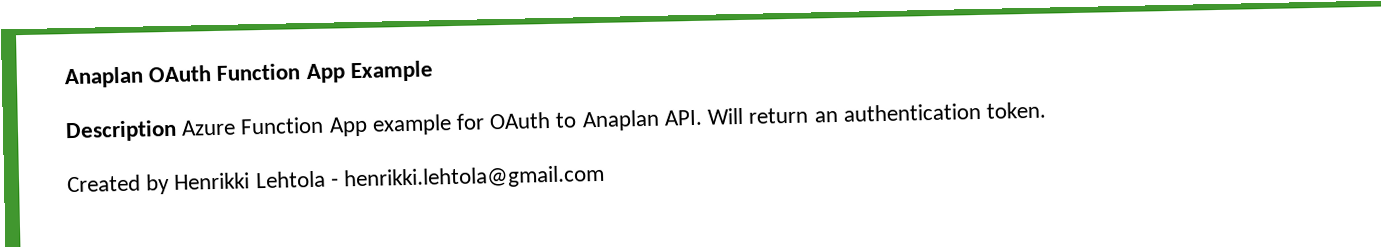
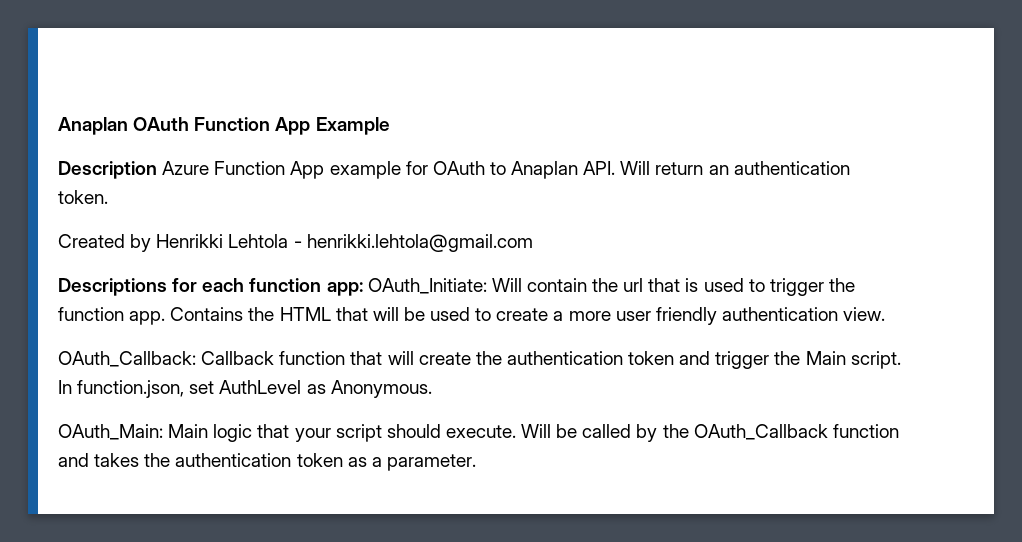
+ Descriptions for each function app: OAuth_Initiate: Will contain the url that is used to trigger the function app. Contains the HTML that will be used to create a more user friendly authentication view.
+ OAuth_Callback: Callback function that will create the authentication token and trigger the Main script. In function.json, set AuthLevel as Anonymous.
+ OAuth_Main: Main logic that your script should execute. Will be called by the OAuth_Callback function and takes the authentication token as a parameter.

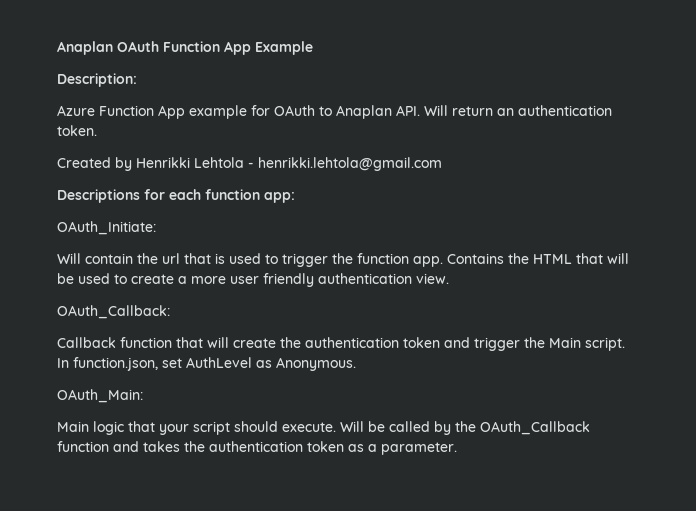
- Description Azure Function App example for OAuth to Anaplan API. Will return an authentication token.
+ Description:
+ Azure Function App example for OAuth to Anaplan API. Will return an authentication token.
- Descriptions for each function app: OAuth_Initiate: Will contain the url that is used to trigger the function app.
+ Descriptions for each function app:
+ OAuth_Initiate:
+ Will contain the url that is used to trigger the function app.
- OAuth_Callback: Callback function that will create the authentication token and trigger the Main script.
+ OAuth_Callback:
+ Callback function that will create the authentication token and trigger the Main script.
- OAuth_Main: Main logic that your script should execute.
+ OAuth_Main:
+ Main logic that your script should execute.

